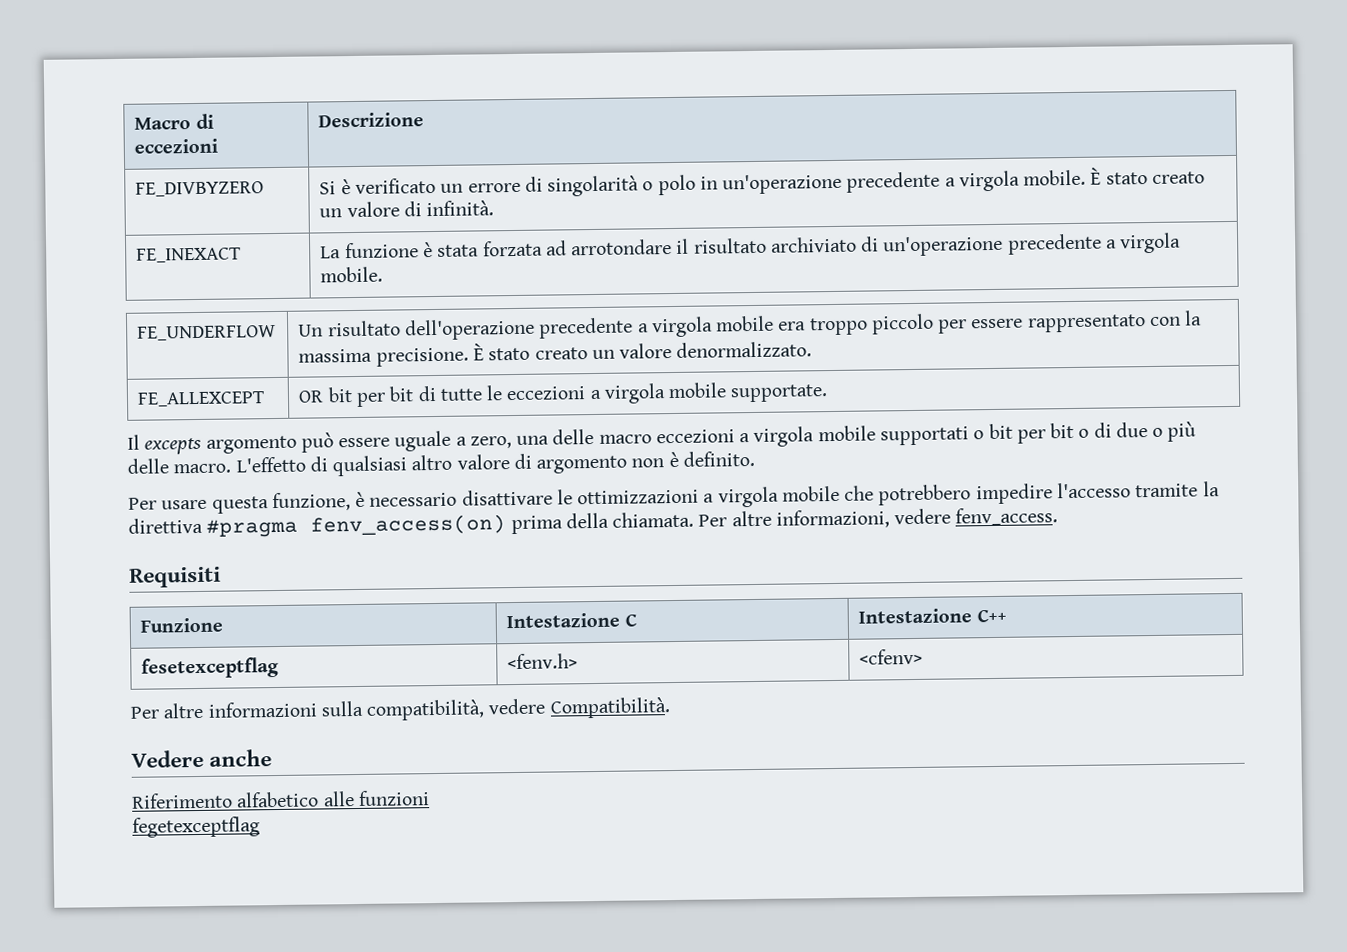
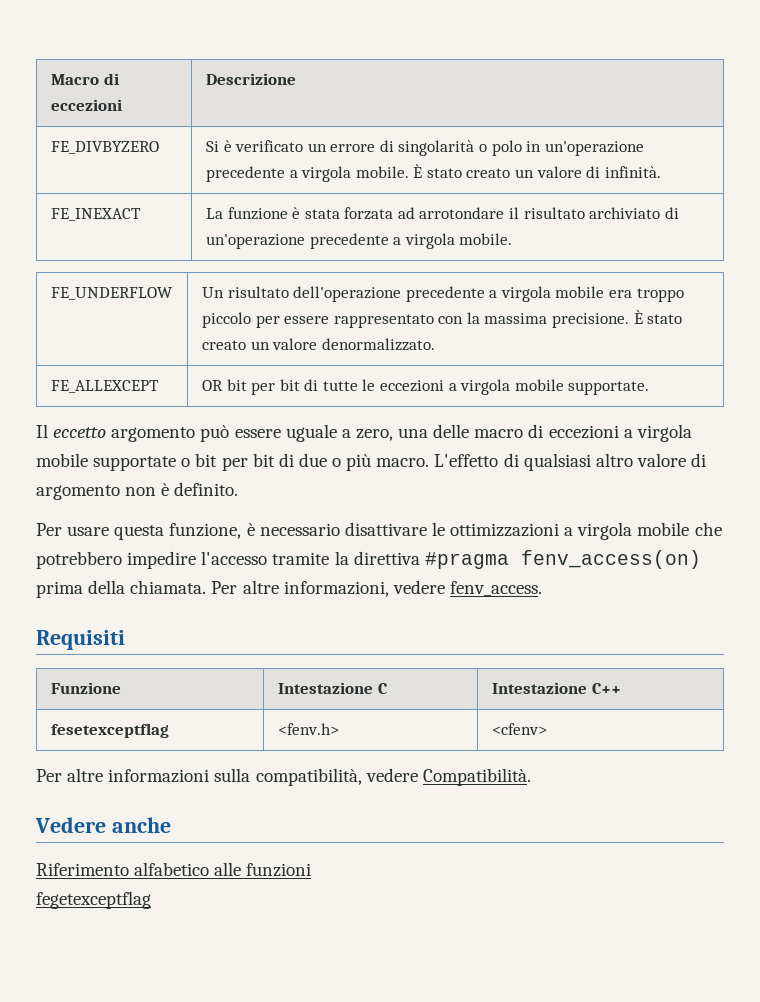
- Il excepts argomento può essere uguale a zero, una delle macro eccezioni a virgola mobile supportati o bit per bit o di due o più delle macro.
+ Il eccetto argomento può essere uguale a zero, una delle macro di eccezioni a virgola mobile supportate o bit per bit di due o più macro.

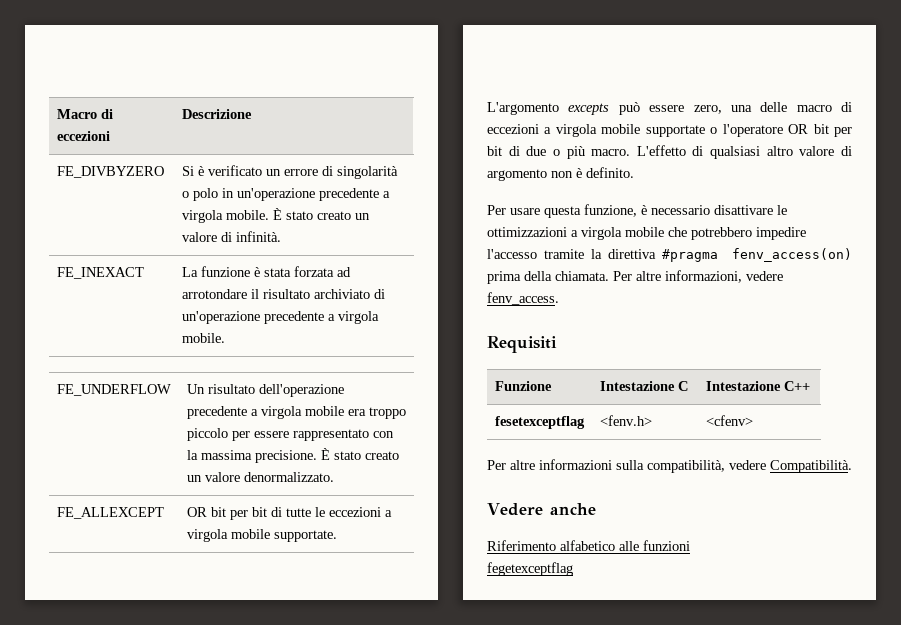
- Il eccetto argomento può essere uguale a zero, una delle macro di eccezioni a virgola mobile supportate o bit per bit di due o più macro.
+ L'argomento excepts può essere zero, una delle macro di eccezioni a virgola mobile supportate o l'operatore OR bit per bit di due o più macro.

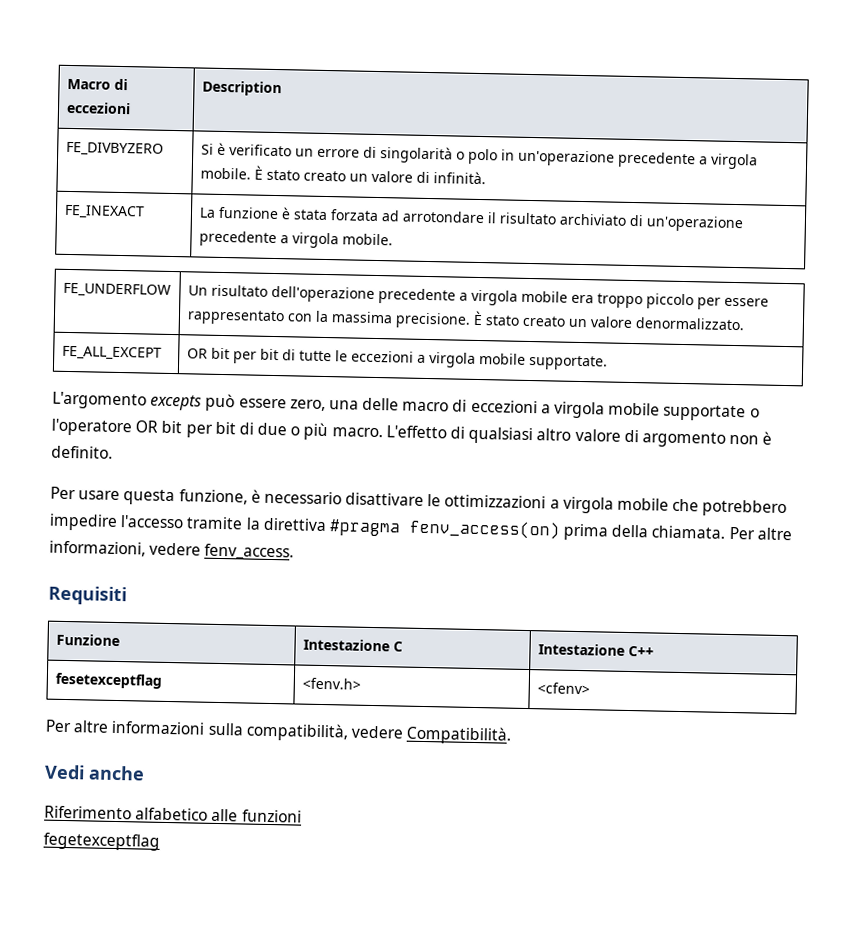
- Macro di eccezioni | Descrizione
+ Macro di eccezioni | Description
- FE_ALLEXCEPT | OR bit per bit di tutte le eccezioni a virgola mobile supportate.
+ FE_ALL_EXCEPT | OR bit per bit di tutte le eccezioni a virgola mobile supportate.
- Vedere anche
+ Vedi anche

